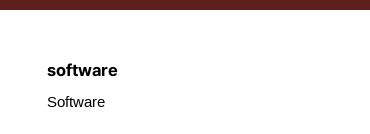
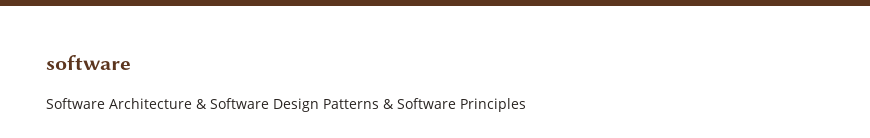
- Software
+ Software Architecture & Software Design Patterns & Software Principles

